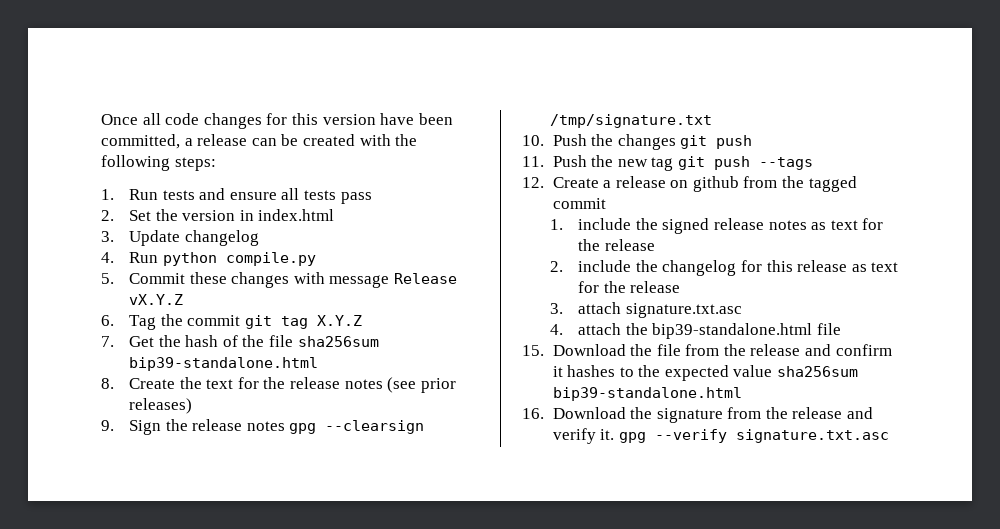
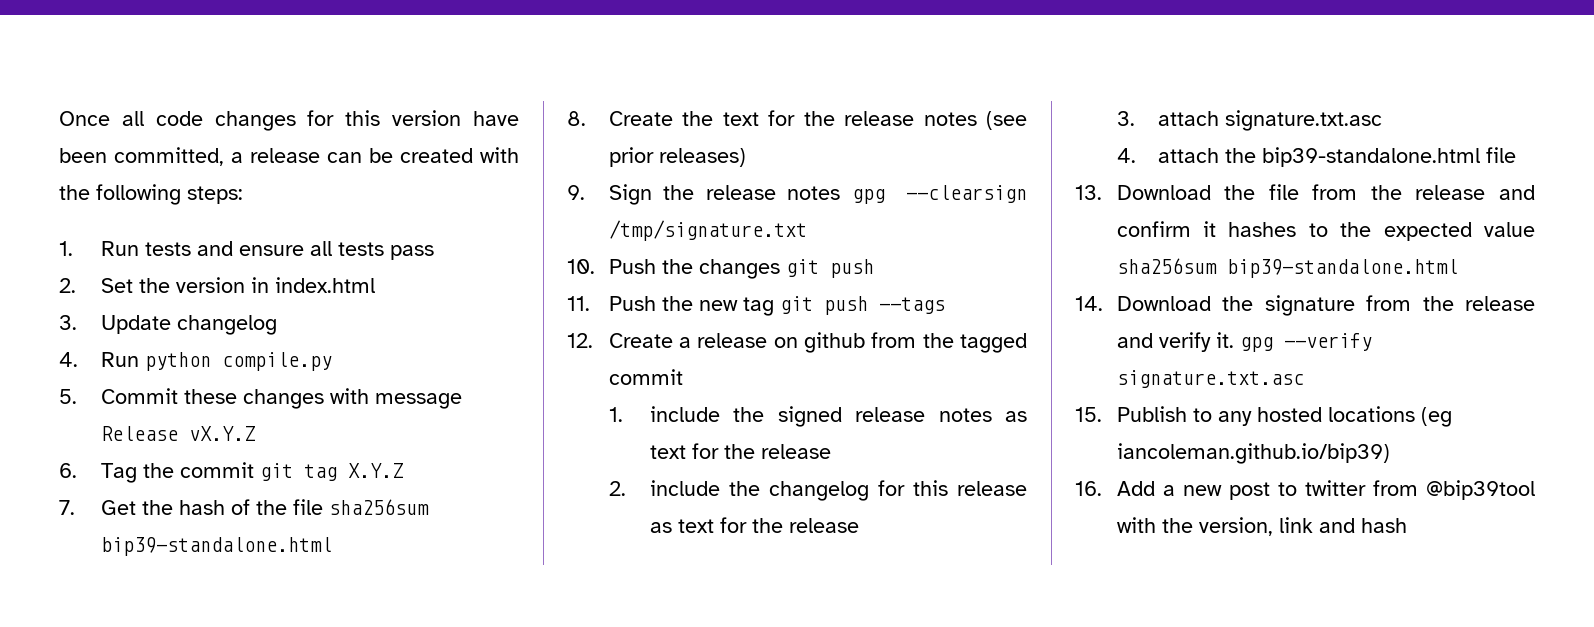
- 15. Download the file from the release and confirm it hashes to the expected value sha256sum bip39-standalone.html
+ 13. Download the file from the release and confirm it hashes to the expected value sha256sum bip39-standalone.html
- 16. Download the signature from the release and verify it. gpg --verify signature.txt.asc
+ 14. Download the signature from the release and verify it. gpg --verify signature.txt.asc
+ 15. Publish to any hosted locations (eg iancoleman.github.io/bip39)
+ 16. Add a new post to twitter from @bip39tool with the version, link and hash

